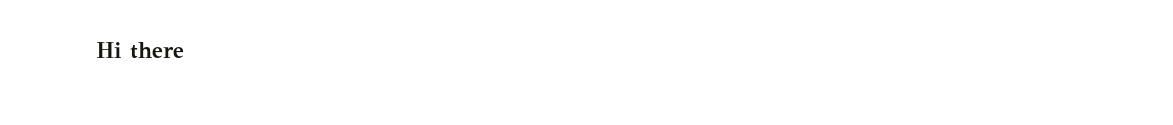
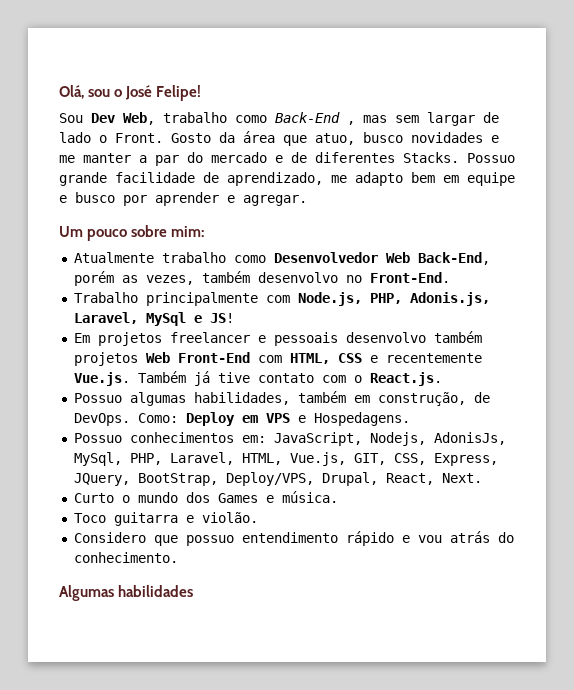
- Hi there
+ Olá, sou o José Felipe!
+ Sou Dev Web, trabalho como Back-End , mas sem largar de lado o Front. Gosto da área que atuo, busco novidades e me manter a par do mercado e de diferentes Stacks. Possuo grande facilidade de aprendizado, me adapto bem em equipe e busco por aprender e agregar.
+ Um pouco sobre mim:
+ Atualmente trabalho como Desenvolvedor Web Back-End, porém as vezes, também desenvolvo no Front-End.
+ Trabalho principalmente com Node.js, PHP, Adonis.js, Laravel, MySql e JS!
+ Em projetos freelancer e pessoais desenvolvo também projetos Web Front-End com HTML, CSS e recentemente Vue.js. Também já tive contato com o React.js.
+ Possuo algumas habilidades, também em construção, de DevOps. Como: Deploy em VPS e Hospedagens.
+ Possuo conhecimentos em: JavaScript, Nodejs, AdonisJs, MySql, PHP, Laravel, HTML, Vue.js, GIT, CSS, Express, JQuery, BootStrap, Deploy/VPS, Drupal, React, Next.
+ Curto o mundo dos Games e música.
+ Toco guitarra e violão.
+ Considero que possuo entendimento rápido e vou atrás do conhecimento.
+ Algumas habilidades

